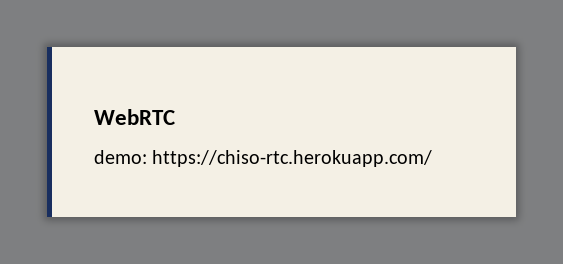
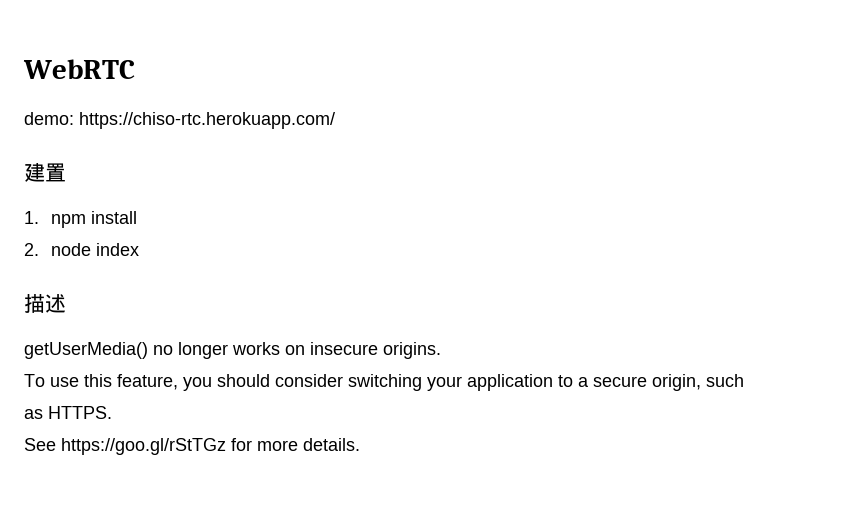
+ 建置
+ 1. npm install
+ 2. node index
+ 描述
+ getUserMedia() no longer works on insecure origins.
+ To use this feature, you should consider switching your application to a secure origin, such as HTTPS.
+ See https://goo.gl/rStTGz for more details.

